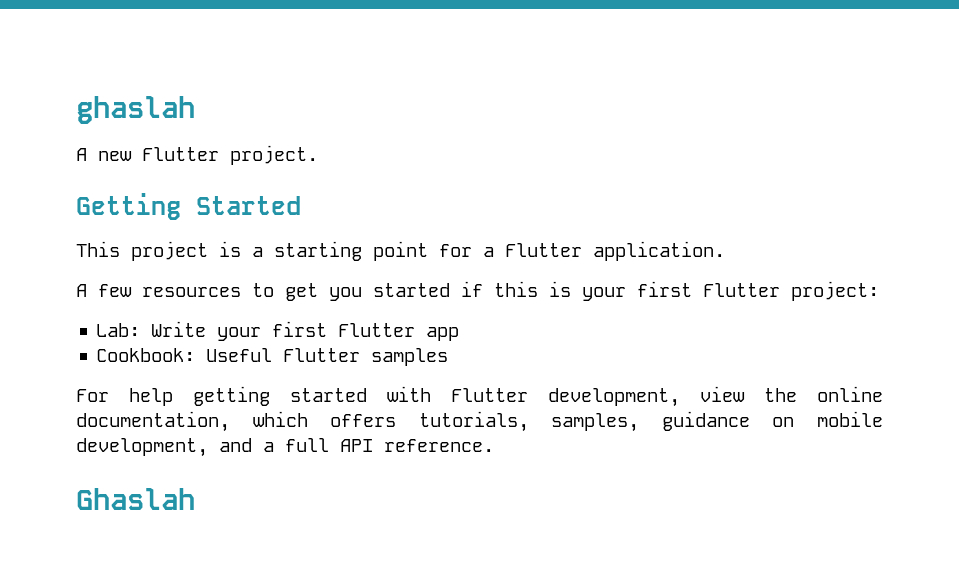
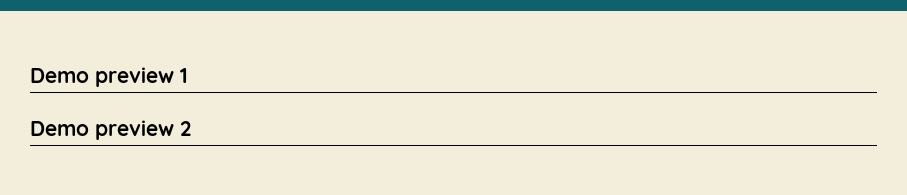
- ghaslah
- A new Flutter project.
- Getting Started
- This project is a starting point for a Flutter application.
- A few resources to get you started if this is your first Flutter project:
- Lab: Write your first Flutter app
- Cookbook: Useful Flutter samples
- For help getting started with Flutter development, view the online documentation, which offers tutorials, samples, guidance on mobile development, and a full API reference.
- Ghaslah
+ Demo preview 1
+ Demo preview 2

